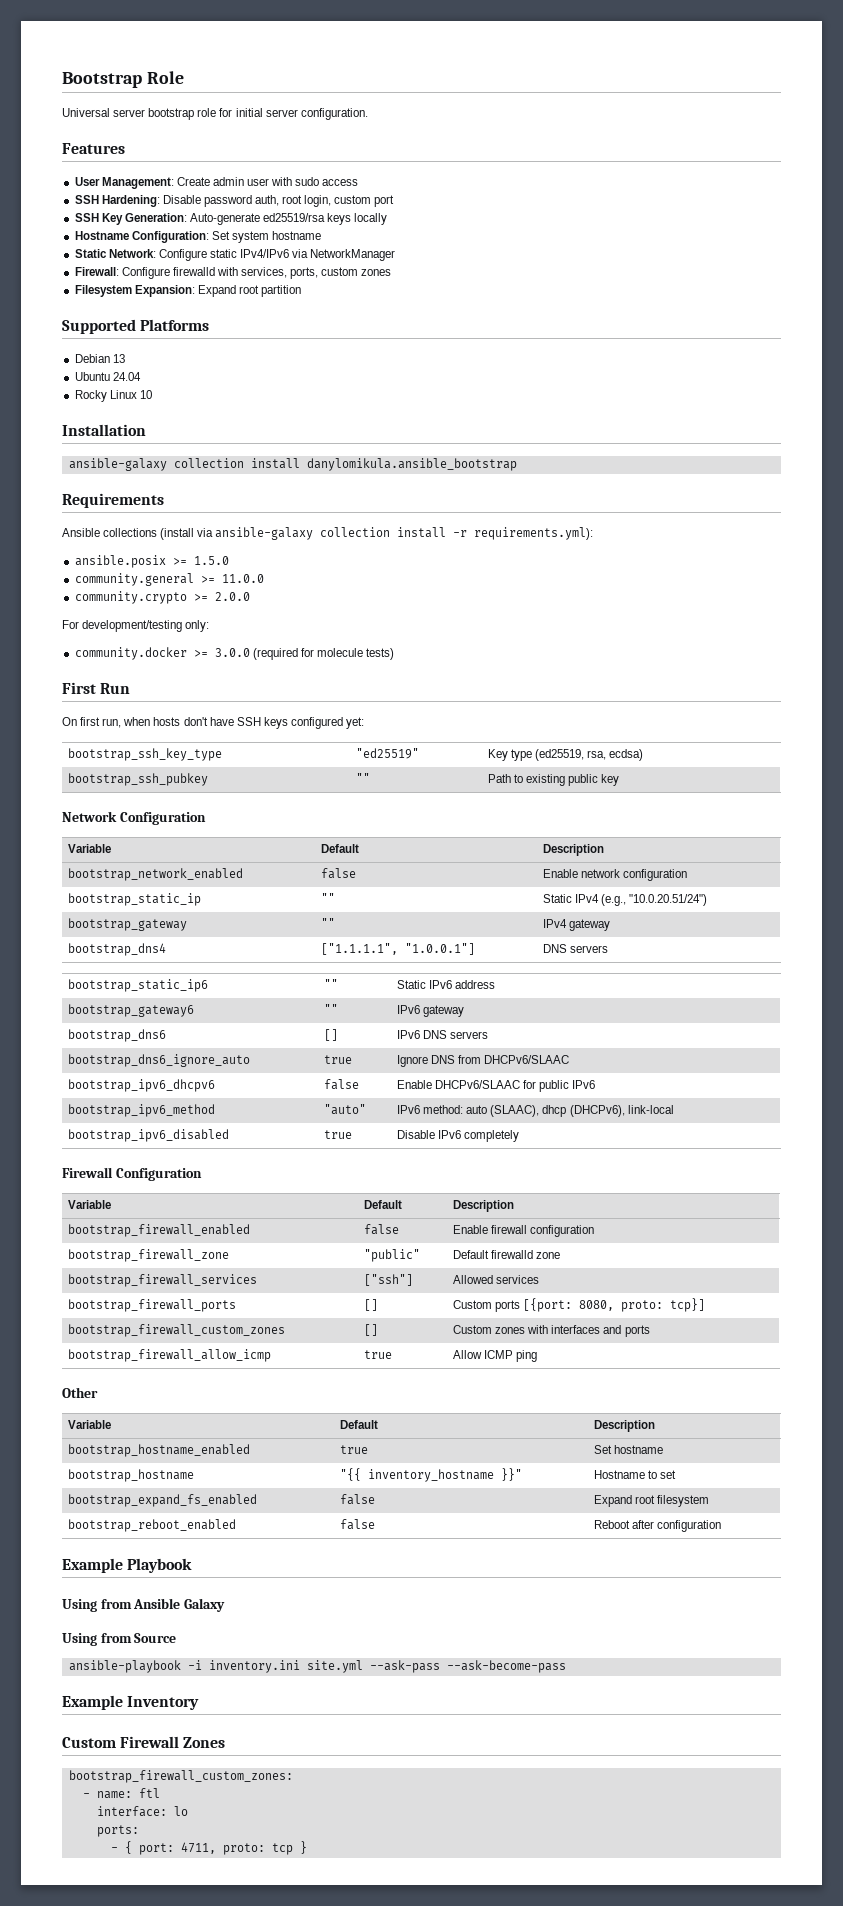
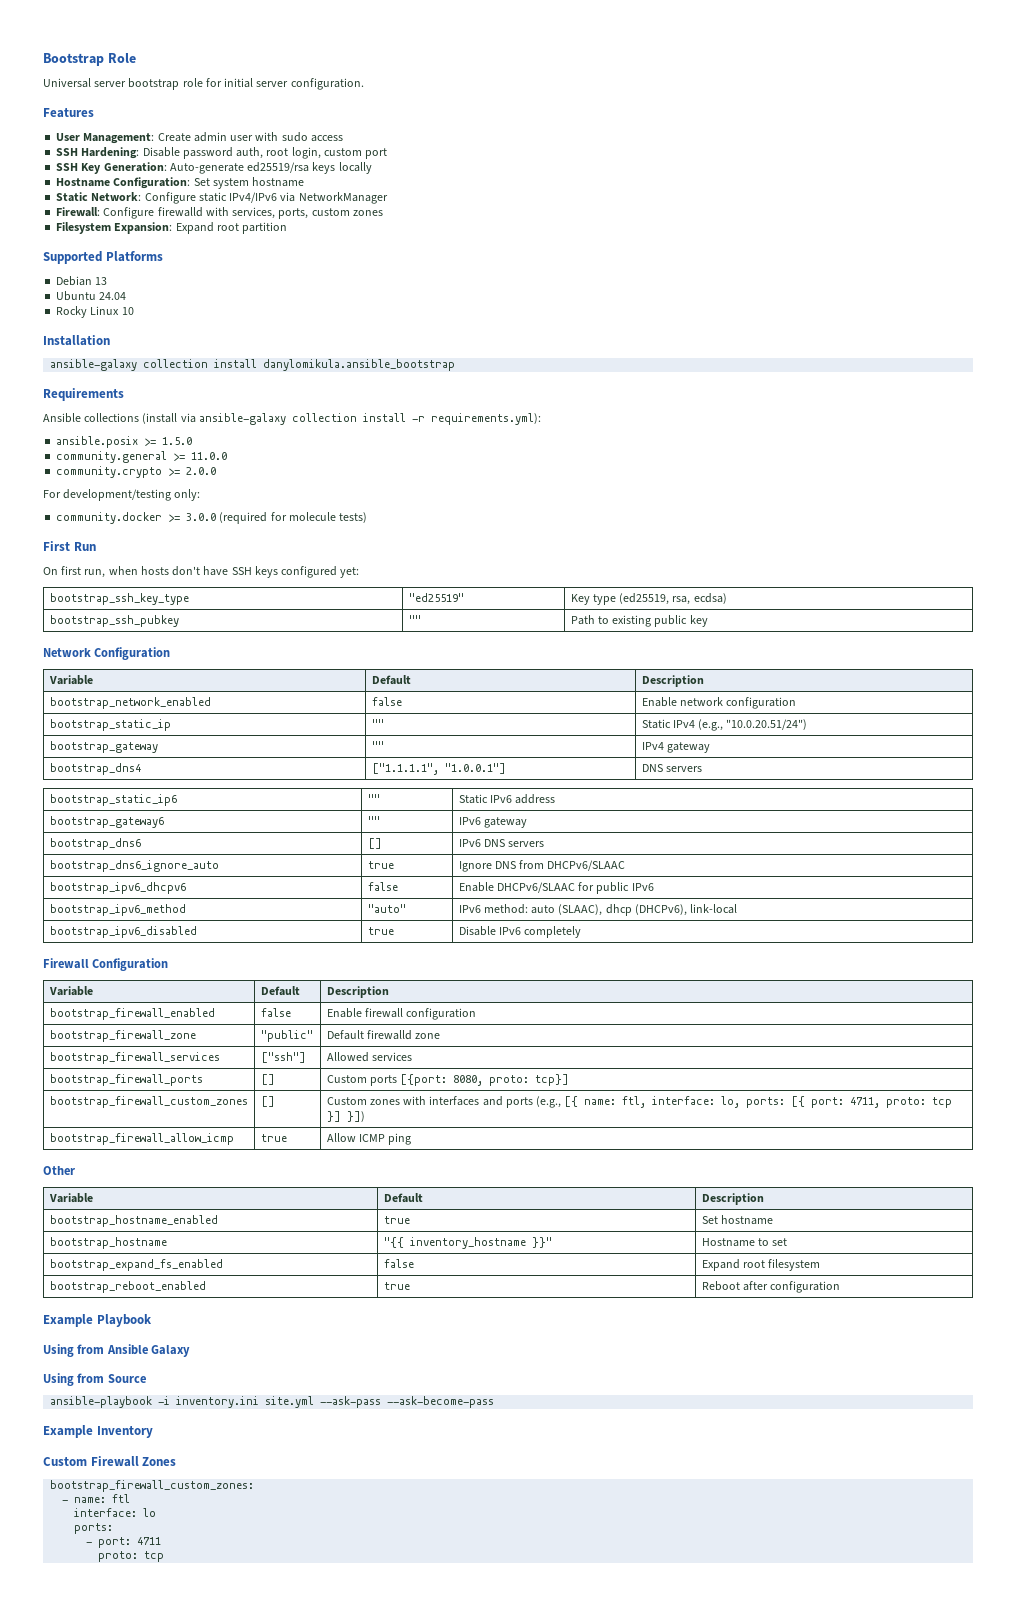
- bootstrap_firewall_custom_zones | [] | Custom zones with interfaces and ports
+ bootstrap_firewall_custom_zones | [] | Custom zones with interfaces and ports (e.g., [{ name: ftl, interface: lo, ports: [{ port: 4711, proto: tcp }] }])
- bootstrap_reboot_enabled | false | Reboot after configuration
+ bootstrap_reboot_enabled | true | Reboot after configuration
- - { port: 4711, proto: tcp }
+ - port: 4711
+ proto: tcp

